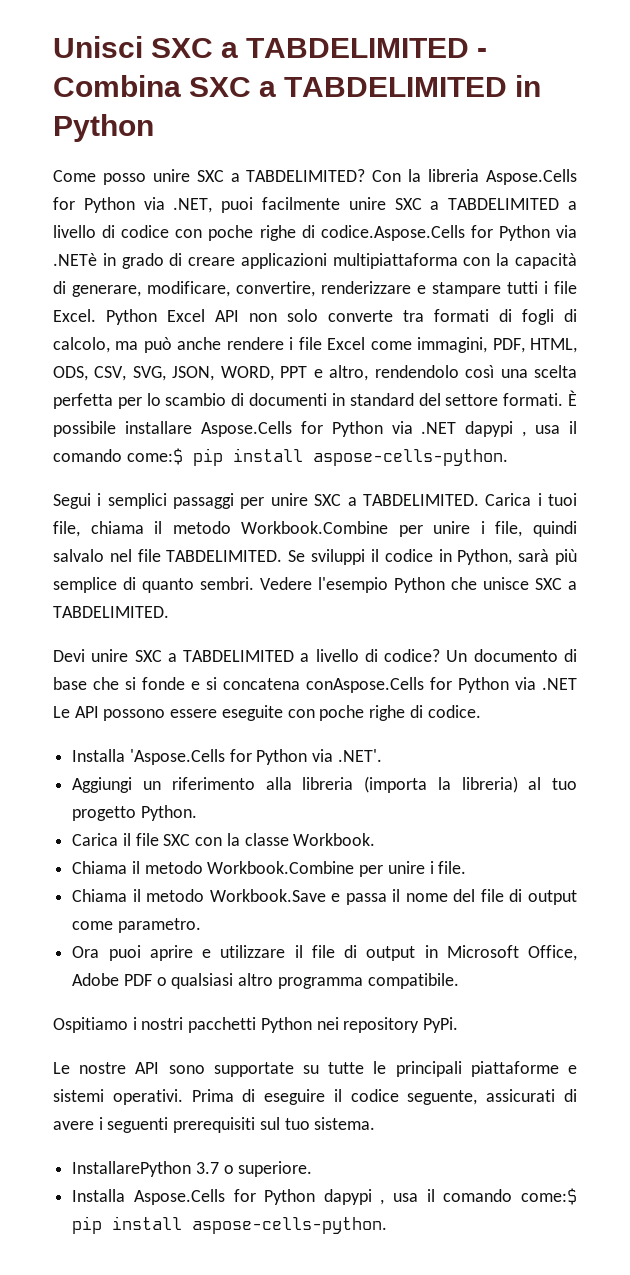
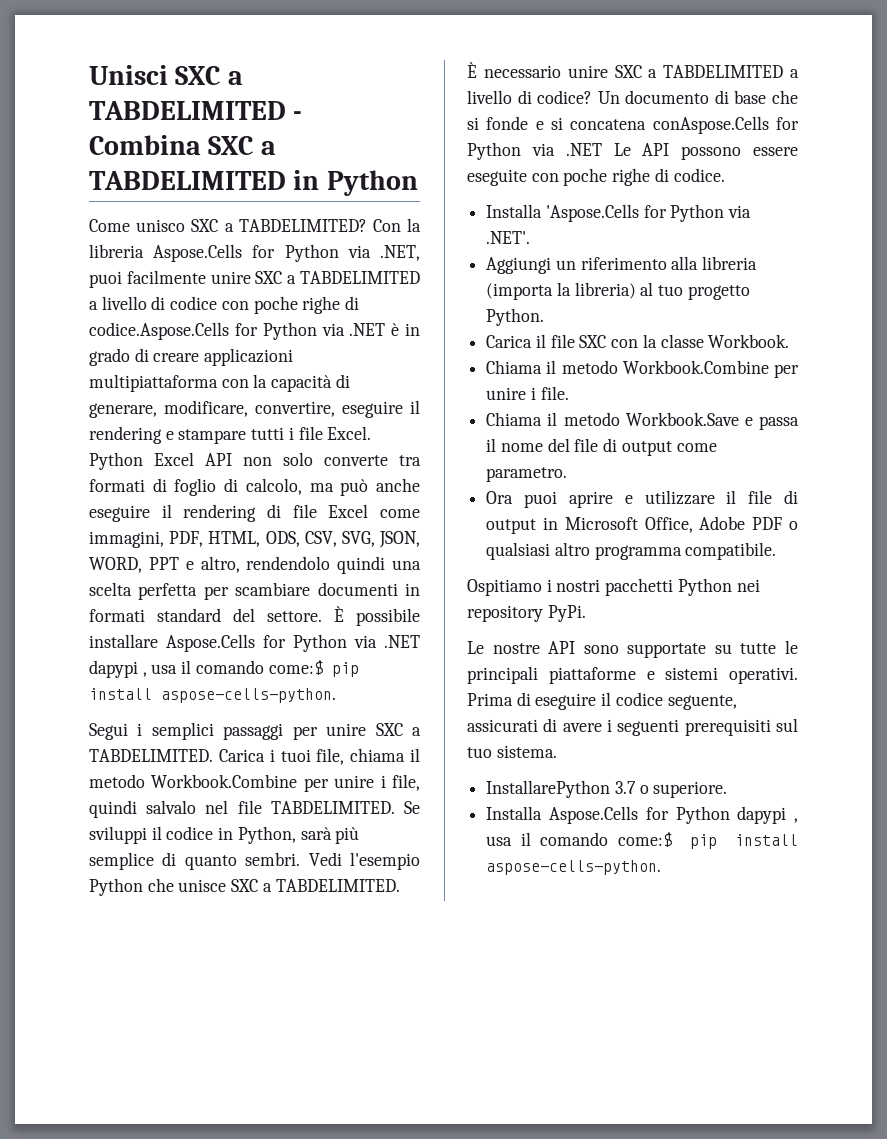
- Come posso unire SXC a TABDELIMITED?
+ Come unisco SXC a TABDELIMITED?
- Con la libreria Aspose.Cells for Python via .NET, puoi facilmente unire SXC a TABDELIMITED a livello di codice con poche righe di codice.Aspose.Cells for Python via .NETè in grado di creare applicazioni multipiattaforma con la capacità di generare, modificare, convertire, renderizzare e stampare tutti i file Excel.
+ Con la libreria Aspose.Cells for Python via .NET, puoi facilmente unire SXC a TABDELIMITED a livello di codice con poche righe di codice.Aspose.Cells for Python via .NET è in grado di creare applicazioni multipiattaforma con la capacità di generare, modificare, convertire, eseguire il rendering e stampare tutti i file Excel.
- Python Excel API non solo converte tra formati di fogli di calcolo, ma può anche rendere i file Excel come immagini, PDF, HTML, ODS, CSV, SVG, JSON, WORD, PPT e altro, rendendolo così una scelta perfetta per lo scambio di documenti in standard del settore formati.
+ Python Excel API non solo converte tra formati di foglio di calcolo, ma può anche eseguire il rendering di file Excel come immagini, PDF, HTML, ODS, CSV, SVG, JSON, WORD, PPT e altro, rendendolo quindi una scelta perfetta per scambiare documenti in formati standard del settore.
- Vedere l'esempio Python che unisce SXC a TABDELIMITED.
+ Vedi l'esempio Python che unisce SXC a TABDELIMITED.
- Devi unire SXC a TABDELIMITED a livello di codice?
+ È necessario unire SXC a TABDELIMITED a livello di codice?

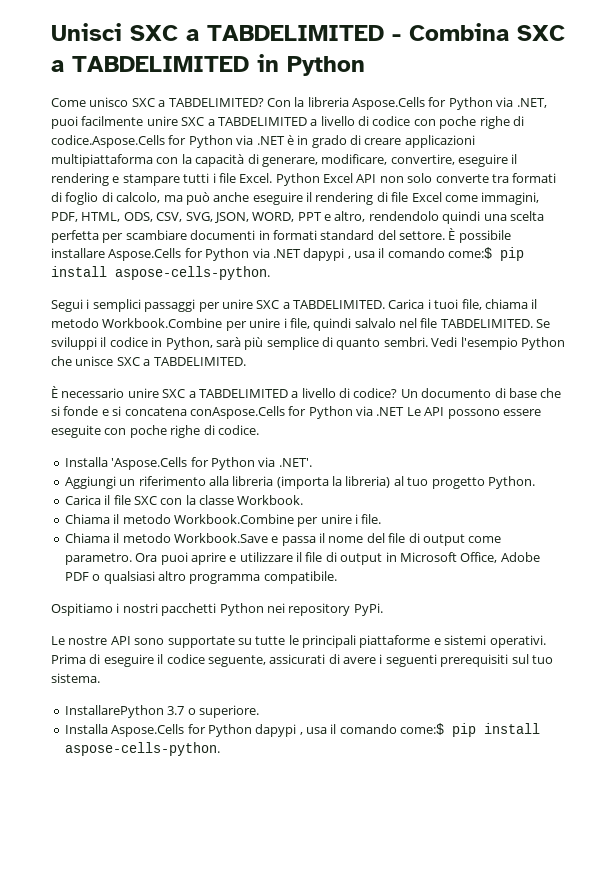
- Chiama il metodo Workbook.Save e passa il nome del file di output come parametro.
- Ora puoi aprire e utilizzare il file di output in Microsoft Office, Adobe PDF o qualsiasi altro programma compatibile.
+ Chiama il metodo Workbook.Save e passa il nome del file di output come parametro. Ora puoi aprire e utilizzare il file di output in Microsoft Office, Adobe PDF o qualsiasi altro programma compatibile.

